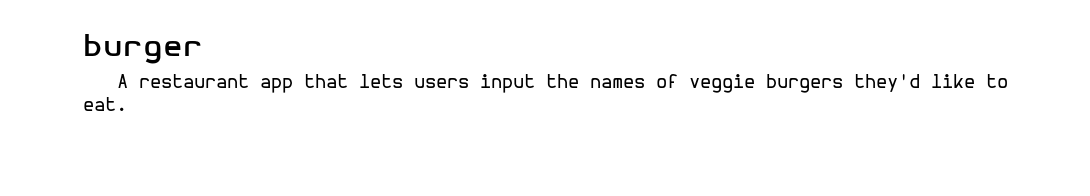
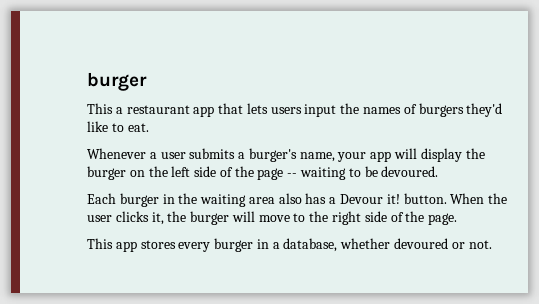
- A restaurant app that lets users input the names of veggie burgers they'd like to eat.
+ This a restaurant app that lets users input the names of burgers they'd like to eat.
+ Whenever a user submits a burger's name, your app will display the burger on the left side of the page -- waiting to be devoured.
+ Each burger in the waiting area also has a Devour it! button. When the user clicks it, the burger will move to the right side of the page.
+ This app stores every burger in a database, whether devoured or not.

